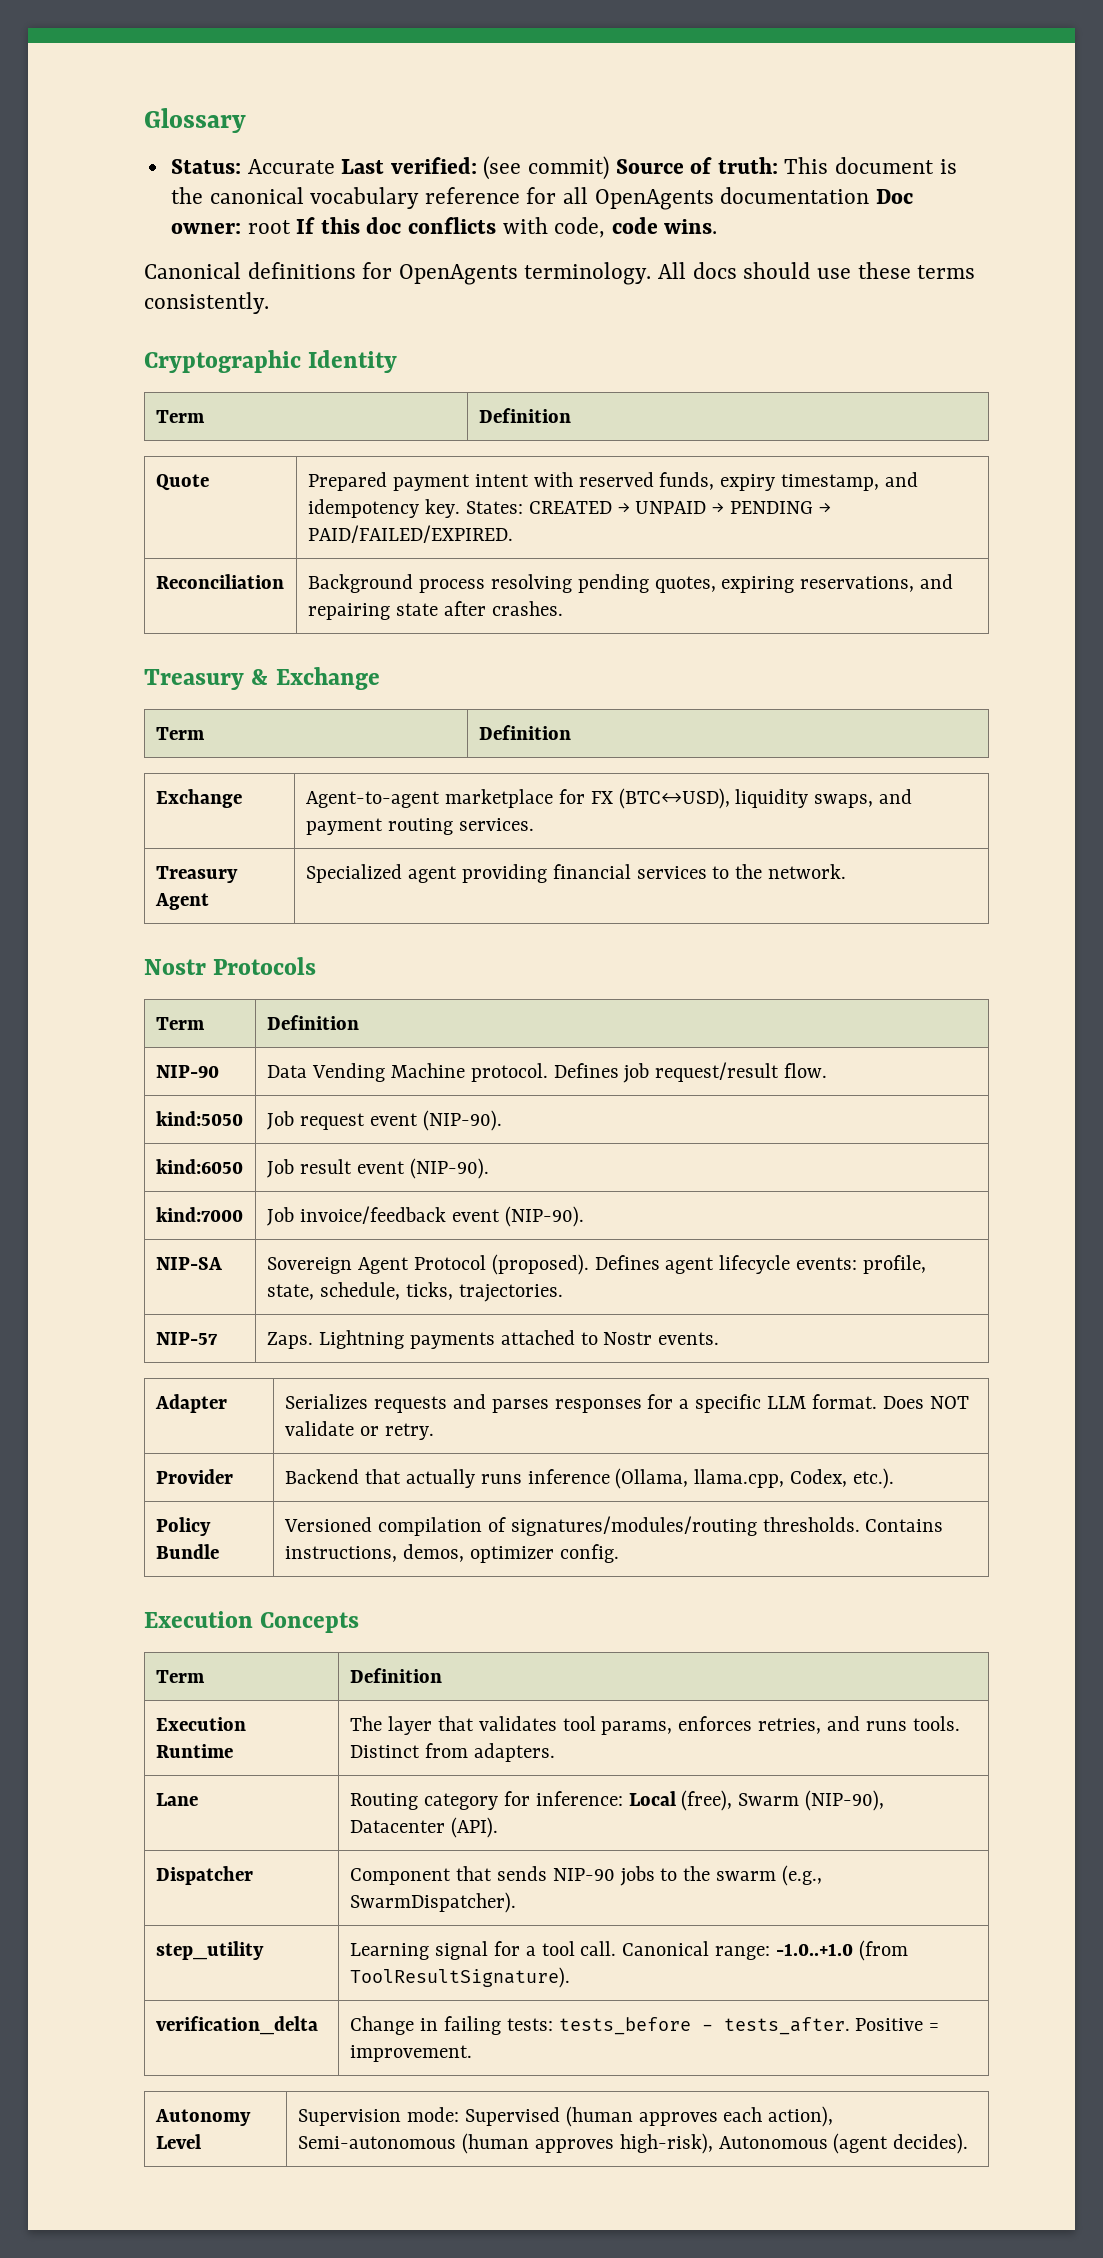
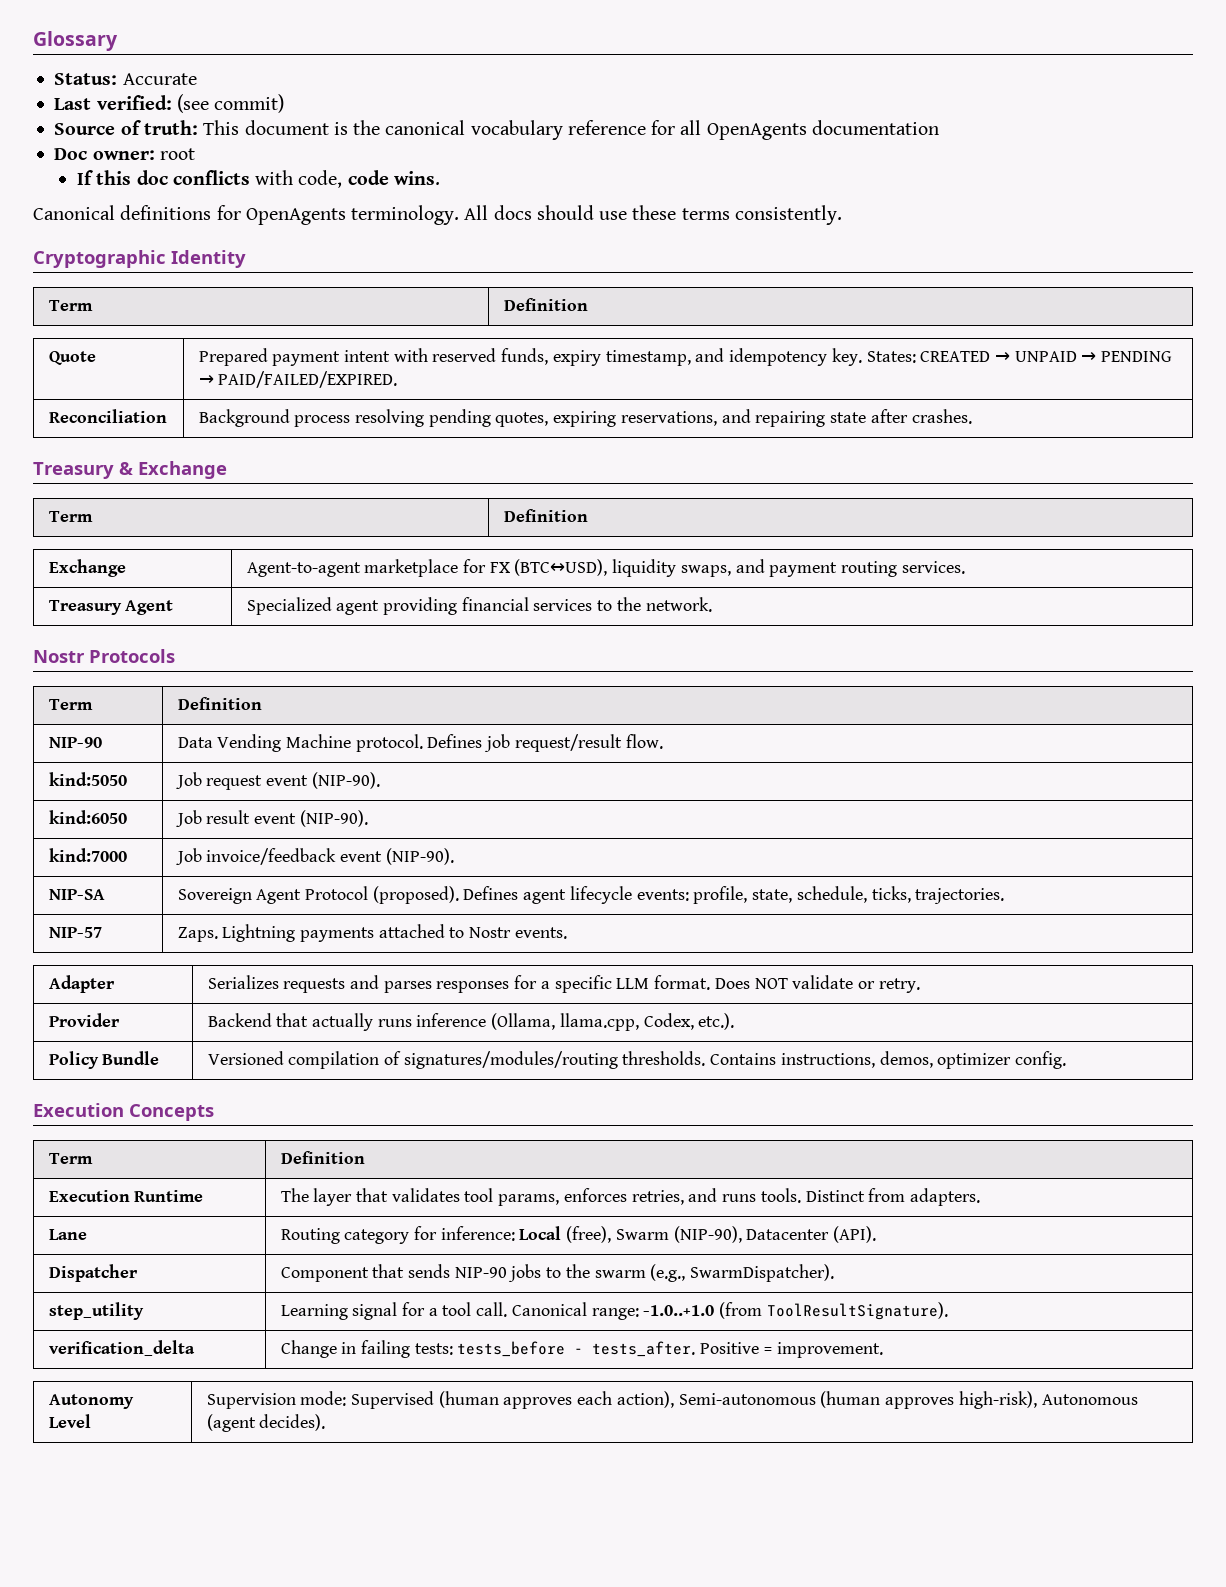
- Status: Accurate Last verified: (see commit) Source of truth: This document is the canonical vocabulary reference for all OpenAgents documentation Doc owner: root If this doc conflicts with code, code wins.
+ Status: Accurate
+ Last verified: (see commit)
+ Source of truth: This document is the canonical vocabulary reference for all OpenAgents documentation
+ Doc owner: root
+ If this doc conflicts with code, code wins.

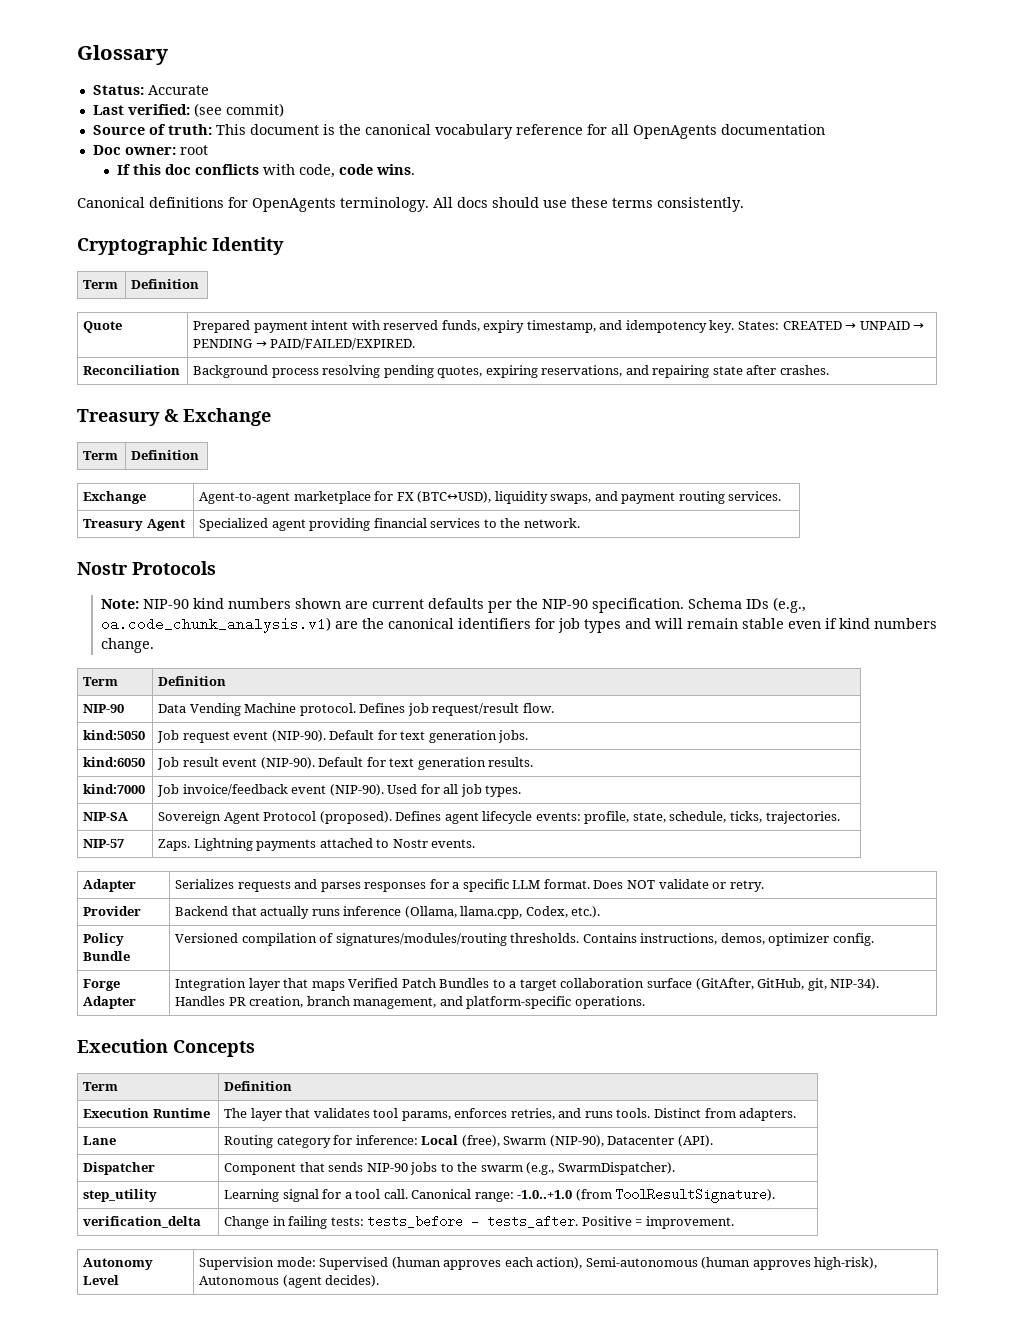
+ Note: NIP-90 kind numbers shown are current defaults per the NIP-90 specification. Schema IDs (e.g., oa.code_chunk_analysis.v1) are the canonical identifiers for job types and will remain stable even if kind numbers change.
- kind:5050 | Job request event (NIP-90).
+ kind:5050 | Job request event (NIP-90). Default for text generation jobs.
- kind:6050 | Job result event (NIP-90).
+ kind:6050 | Job result event (NIP-90). Default for text generation results.
- kind:7000 | Job invoice/feedback event (NIP-90).
+ kind:7000 | Job invoice/feedback event (NIP-90). Used for all job types.
+ Forge Adapter | Integration layer that maps Verified Patch Bundles to a target collaboration surface (GitAfter, GitHub, git, NIP-34). Handles PR creation, branch management, and platform-specific operations.

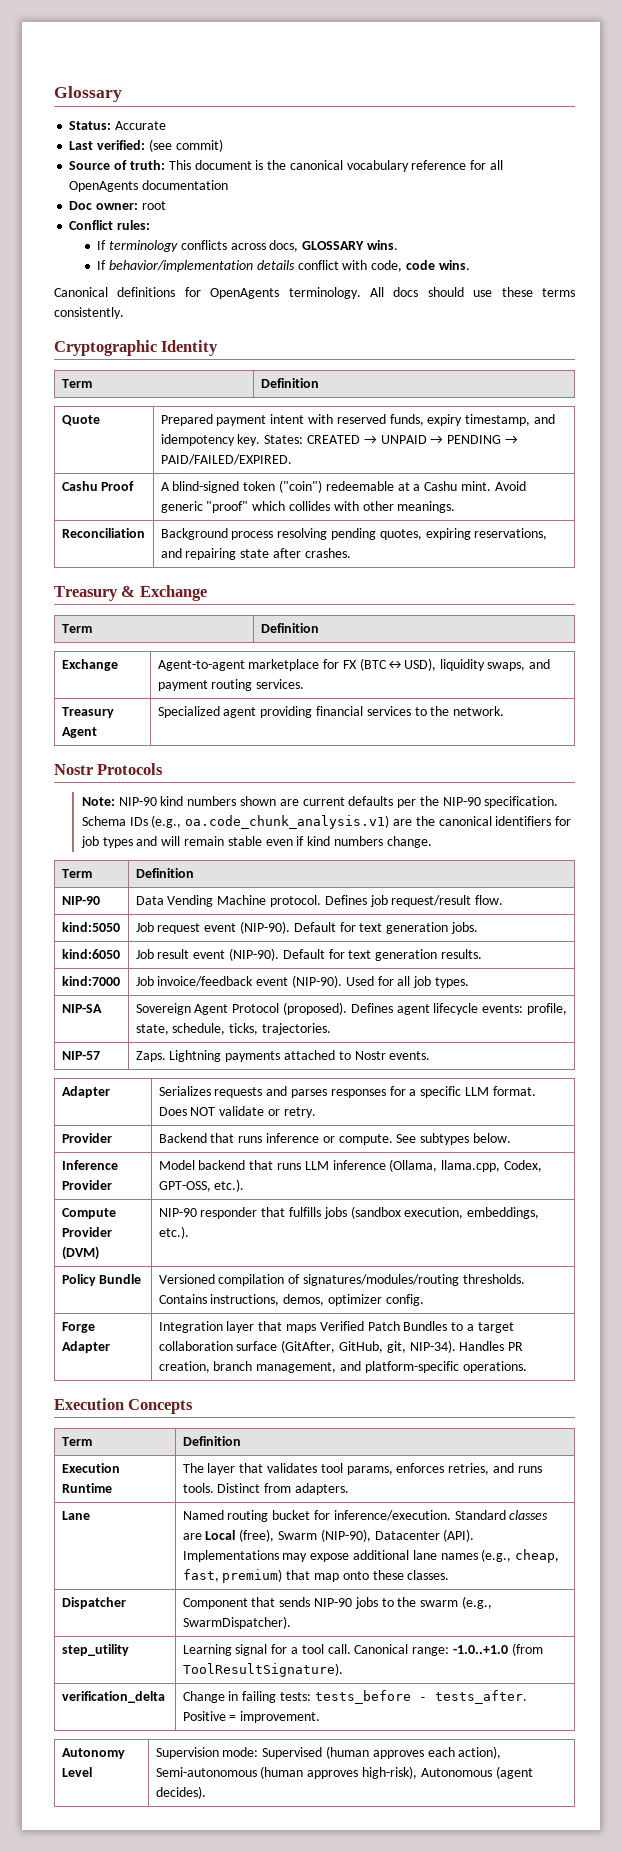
- If this doc conflicts with code, code wins.
+ Conflict rules:
+ If terminology conflicts across docs, GLOSSARY wins.
+ If behavior/implementation details conflict with code, code wins.
+ Cashu Proof | A blind-signed token ("coin") redeemable at a Cashu mint. Avoid generic "proof" which collides with other meanings.
- Provider | Backend that actually runs inference (Ollama, llama.cpp, Codex, etc.).
+ Provider | Backend that runs inference or compute. See subtypes below.
+ Inference Provider | Model backend that runs LLM inference (Ollama, llama.cpp, Codex, GPT-OSS, etc.).
+ Compute Provider (DVM) | NIP-90 responder that fulfills jobs (sandbox execution, embeddings, etc.).
- Lane | Routing category for inference: Local (free), Swarm (NIP-90), Datacenter (API).
+ Lane | Named routing bucket for inference/execution. Standard classes are Local (free), Swarm (NIP-90), Datacenter (API). Implementations may expose additional lane names (e.g., cheap, fast, premium) that map onto these classes.

